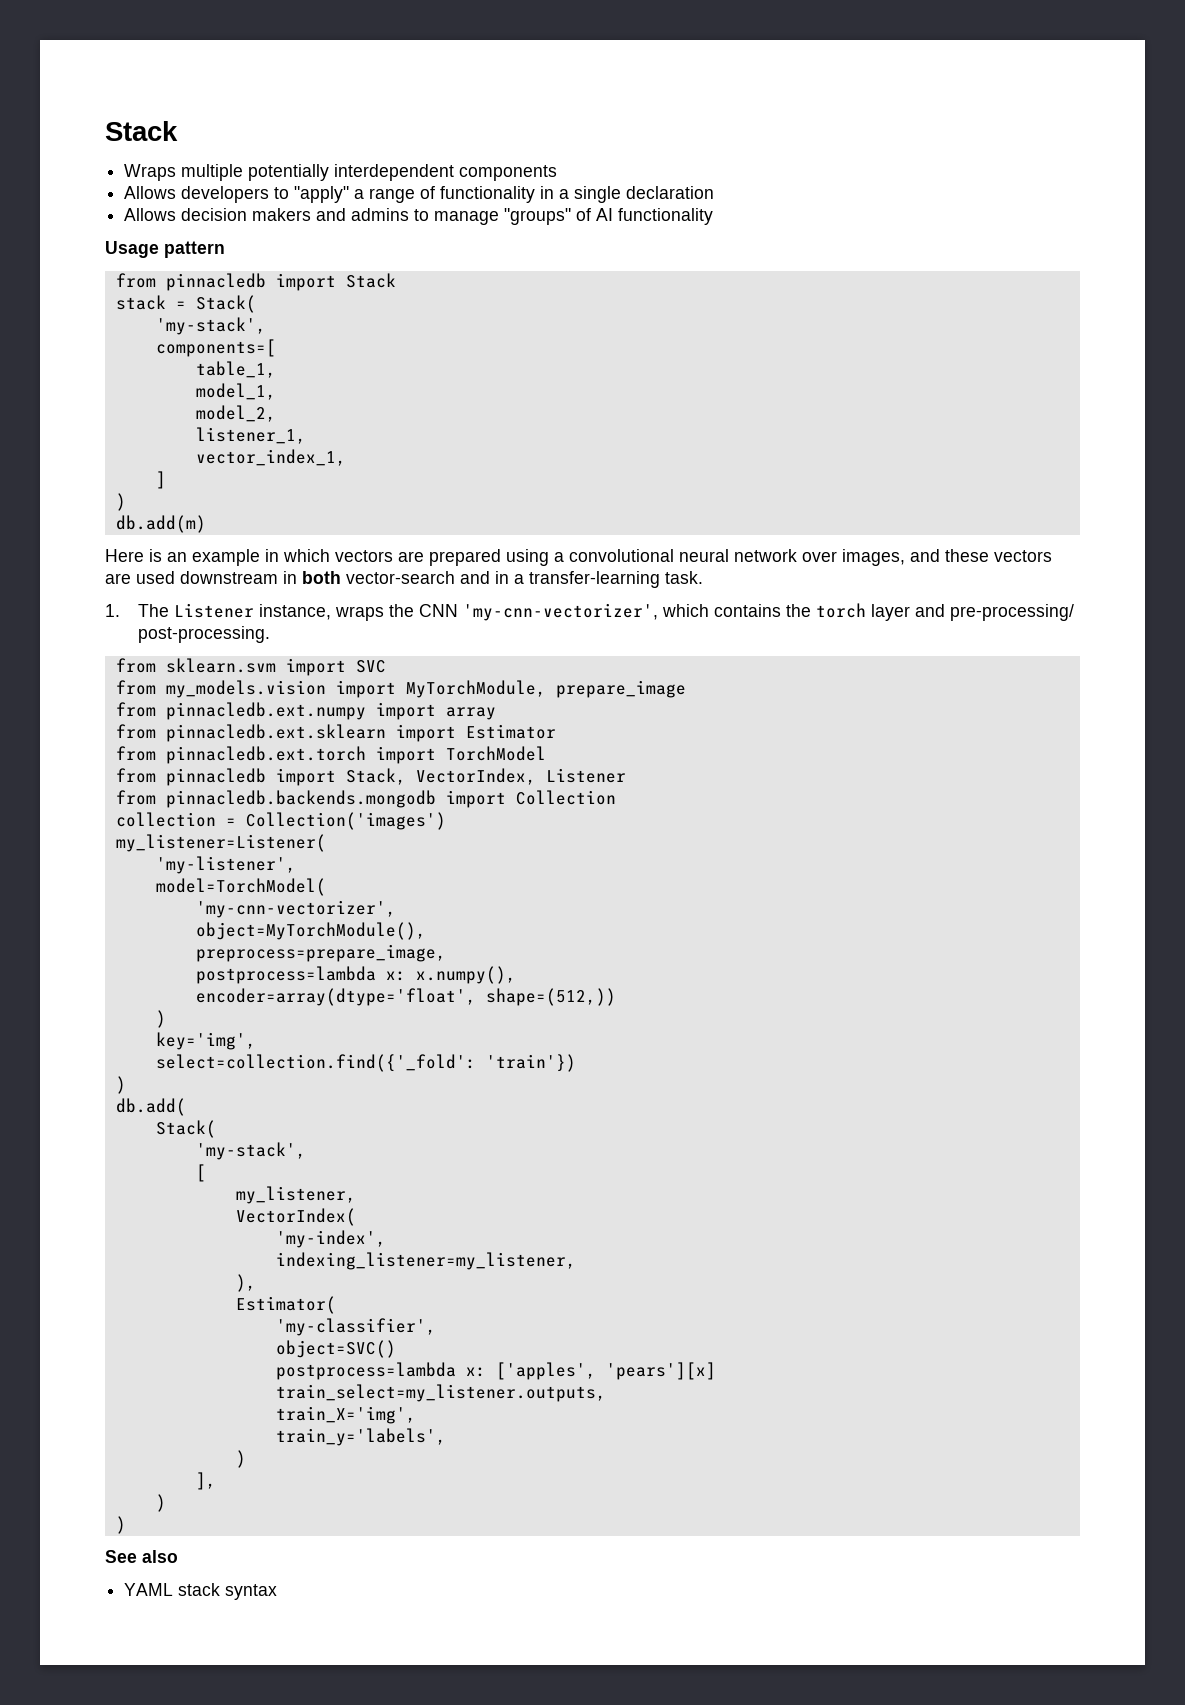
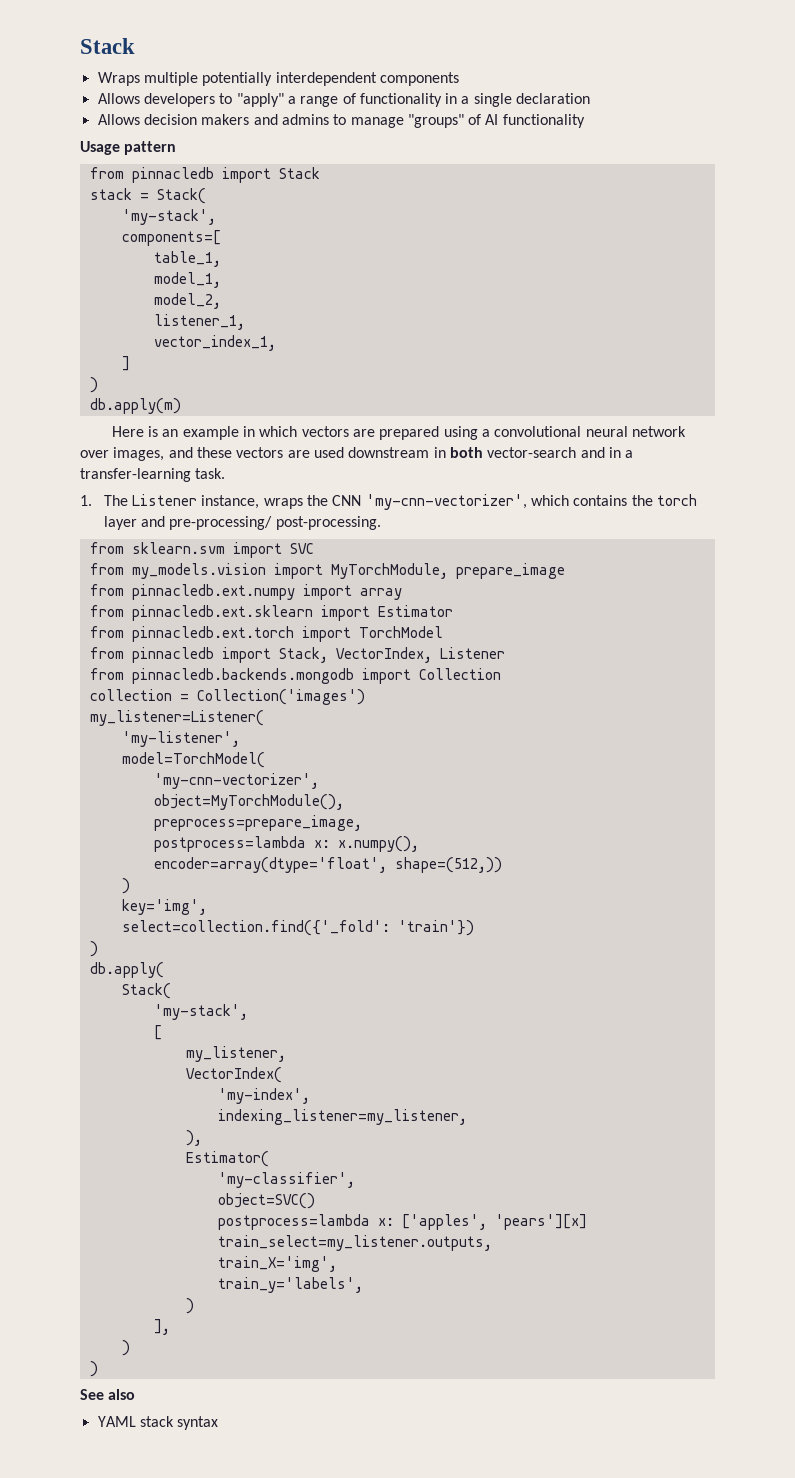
- db.add(m)
+ db.apply(m)
- db.add(
+ db.apply(

